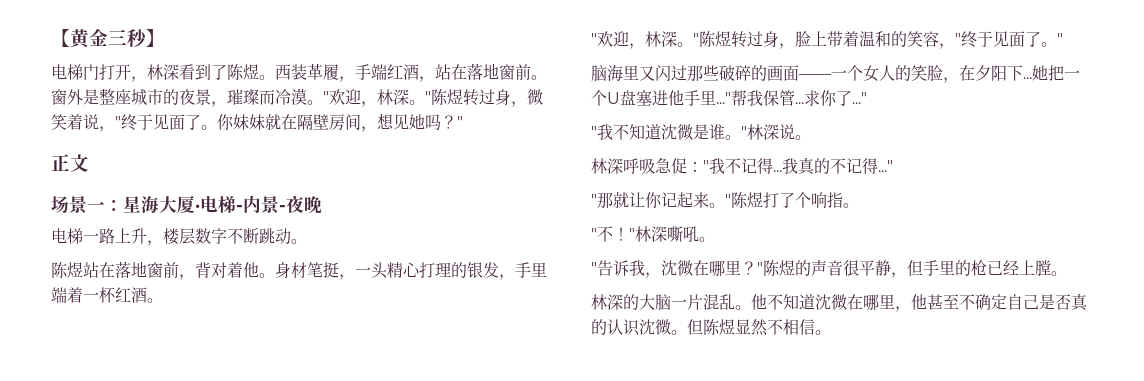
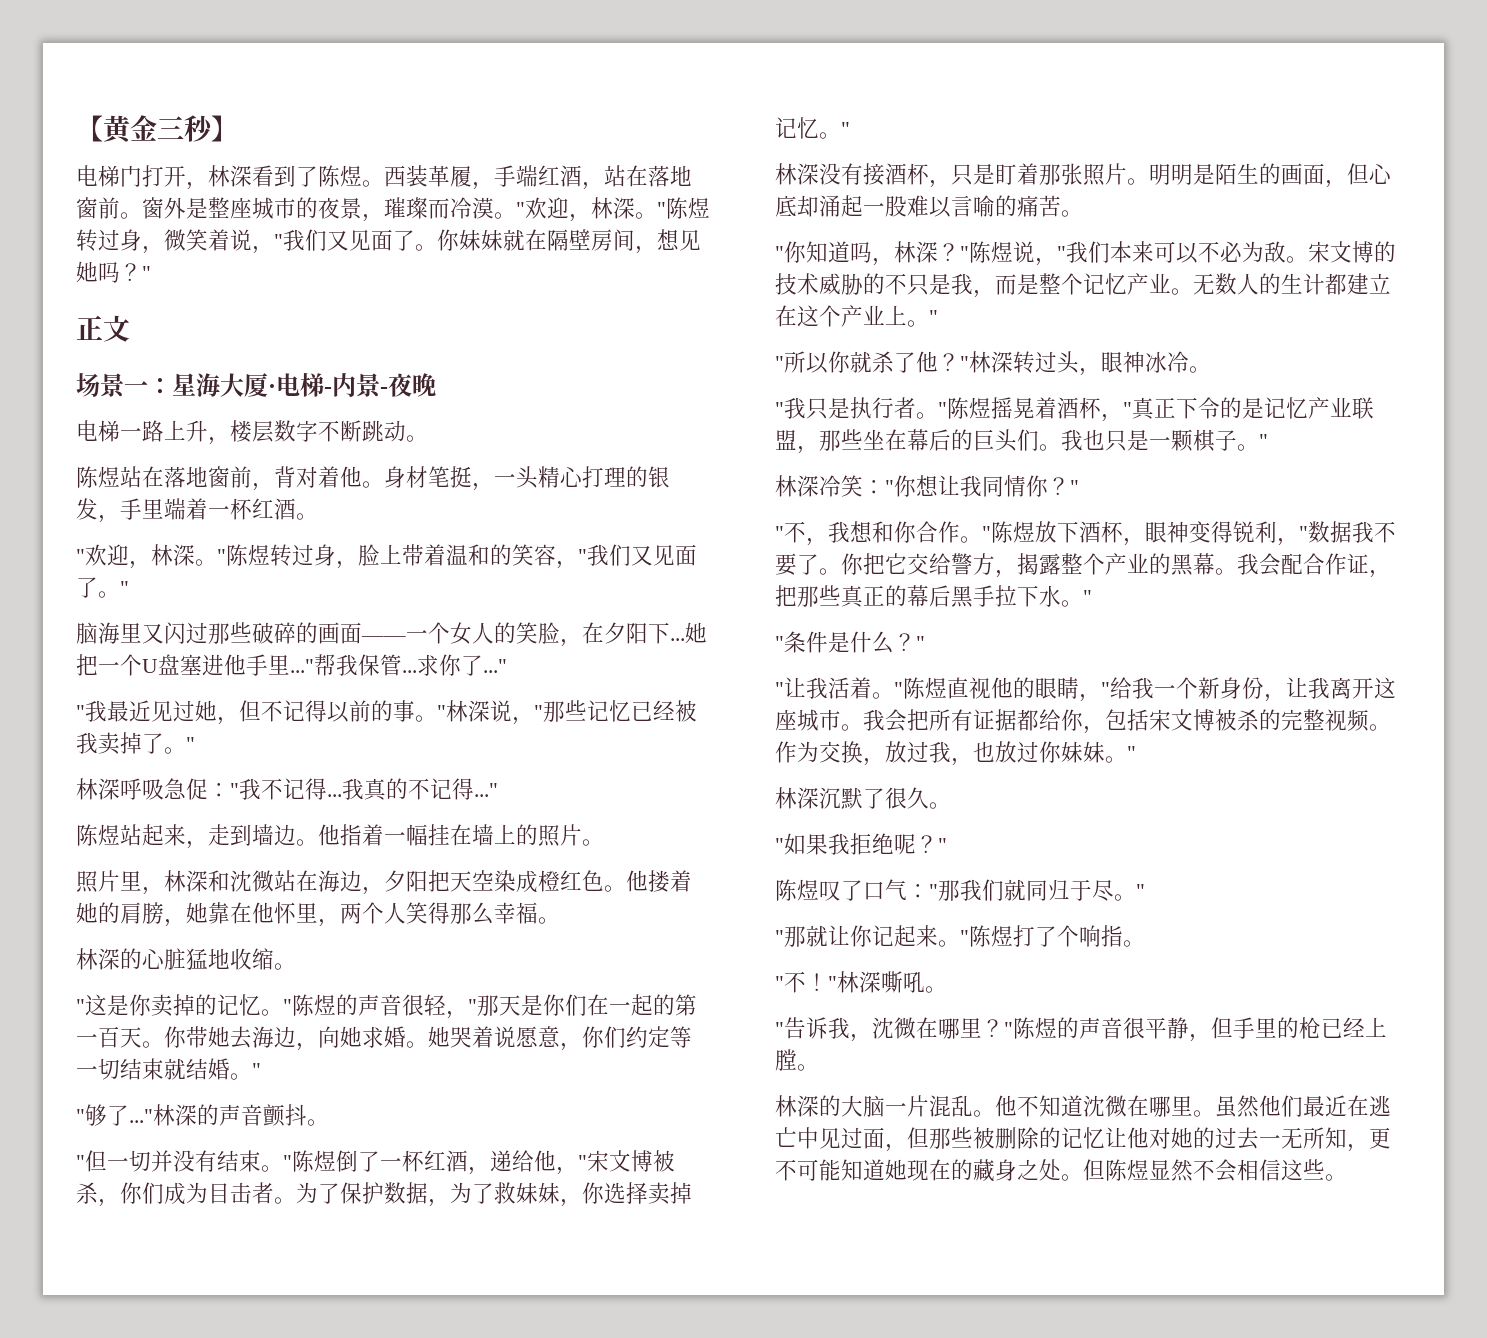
- "陈煜转过身，微笑着说，"终于见面了。
+ "陈煜转过身，微笑着说，"我们又见面了。
- "陈煜转过身，脸上带着温和的笑容，"终于见面了。
+ "陈煜转过身，脸上带着温和的笑容，"我们又见面了。
- "我不知道沈微是谁。"林深说。
+ "我最近见过她，但不记得以前的事。"林深说，"那些记忆已经被我卖掉了。"
+ 陈煜站起来，走到墙边。他指着一幅挂在墙上的照片。
+ 照片里，林深和沈微站在海边，夕阳把天空染成橙红色。他搂着她的肩膀，她靠在他怀里，两个人笑得那么幸福。
+ 林深的心脏猛地收缩。
+ "这是你卖掉的记忆。"陈煜的声音很轻，"那天是你们在一起的第一百天。你带她去海边，向她求婚。她哭着说愿意，你们约定等一切结束就结婚。"
+ "够了..."林深的声音颤抖。
+ "但一切并没有结束。"陈煜倒了一杯红酒，递给他，"宋文博被杀，你们成为目击者。为了保护数据，为了救妹妹，你选择卖掉记忆。"
+ 林深没有接酒杯，只是盯着那张照片。明明是陌生的画面，但心底却涌起一股难以言喻的痛苦。
+ "你知道吗，林深？"陈煜说，"我们本来可以不必为敌。宋文博的技术威胁的不只是我，而是整个记忆产业。无数人的生计都建立在这个产业上。"
+ "所以你就杀了他？"林深转过头，眼神冰冷。
+ "我只是执行者。"陈煜摇晃着酒杯，"真正下令的是记忆产业联盟，那些坐在幕后的巨头们。我也只是一颗棋子。"
+ 林深冷笑："你想让我同情你？"
+ "不，我想和你合作。"陈煜放下酒杯，眼神变得锐利，"数据我不要了。你把它交给警方，揭露整个产业的黑幕。我会配合作证，把那些真正的幕后黑手拉下水。"
+ "条件是什么？"
+ "让我活着。"陈煜直视他的眼睛，"给我一个新身份，让我离开这座城市。我会把所有证据都给你，包括宋文博被杀的完整视频。作为交换，放过我，也放过你妹妹。"
+ 林深沉默了很久。
+ "如果我拒绝呢？"
+ 陈煜叹了口气："那我们就同归于尽。"
- 他不知道沈微在哪里，他甚至不确定自己是否真的认识沈微。
+ 他不知道沈微在哪里。虽然他们最近在逃亡中见过面，但那些被删除的记忆让他对她的过去一无所知，更不可能知道她现在的藏身之处。
- 但陈煜显然不相信。
+ 但陈煜显然不会相信这些。

